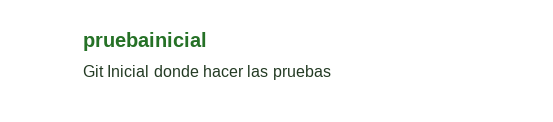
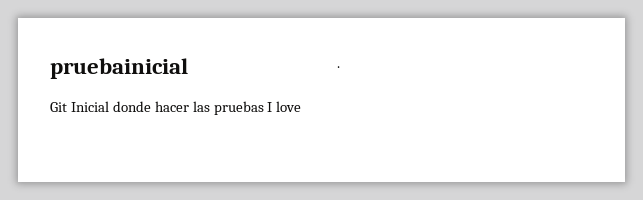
- Git Inicial donde hacer las pruebas
+ Git Inicial donde hacer las pruebas I love .

